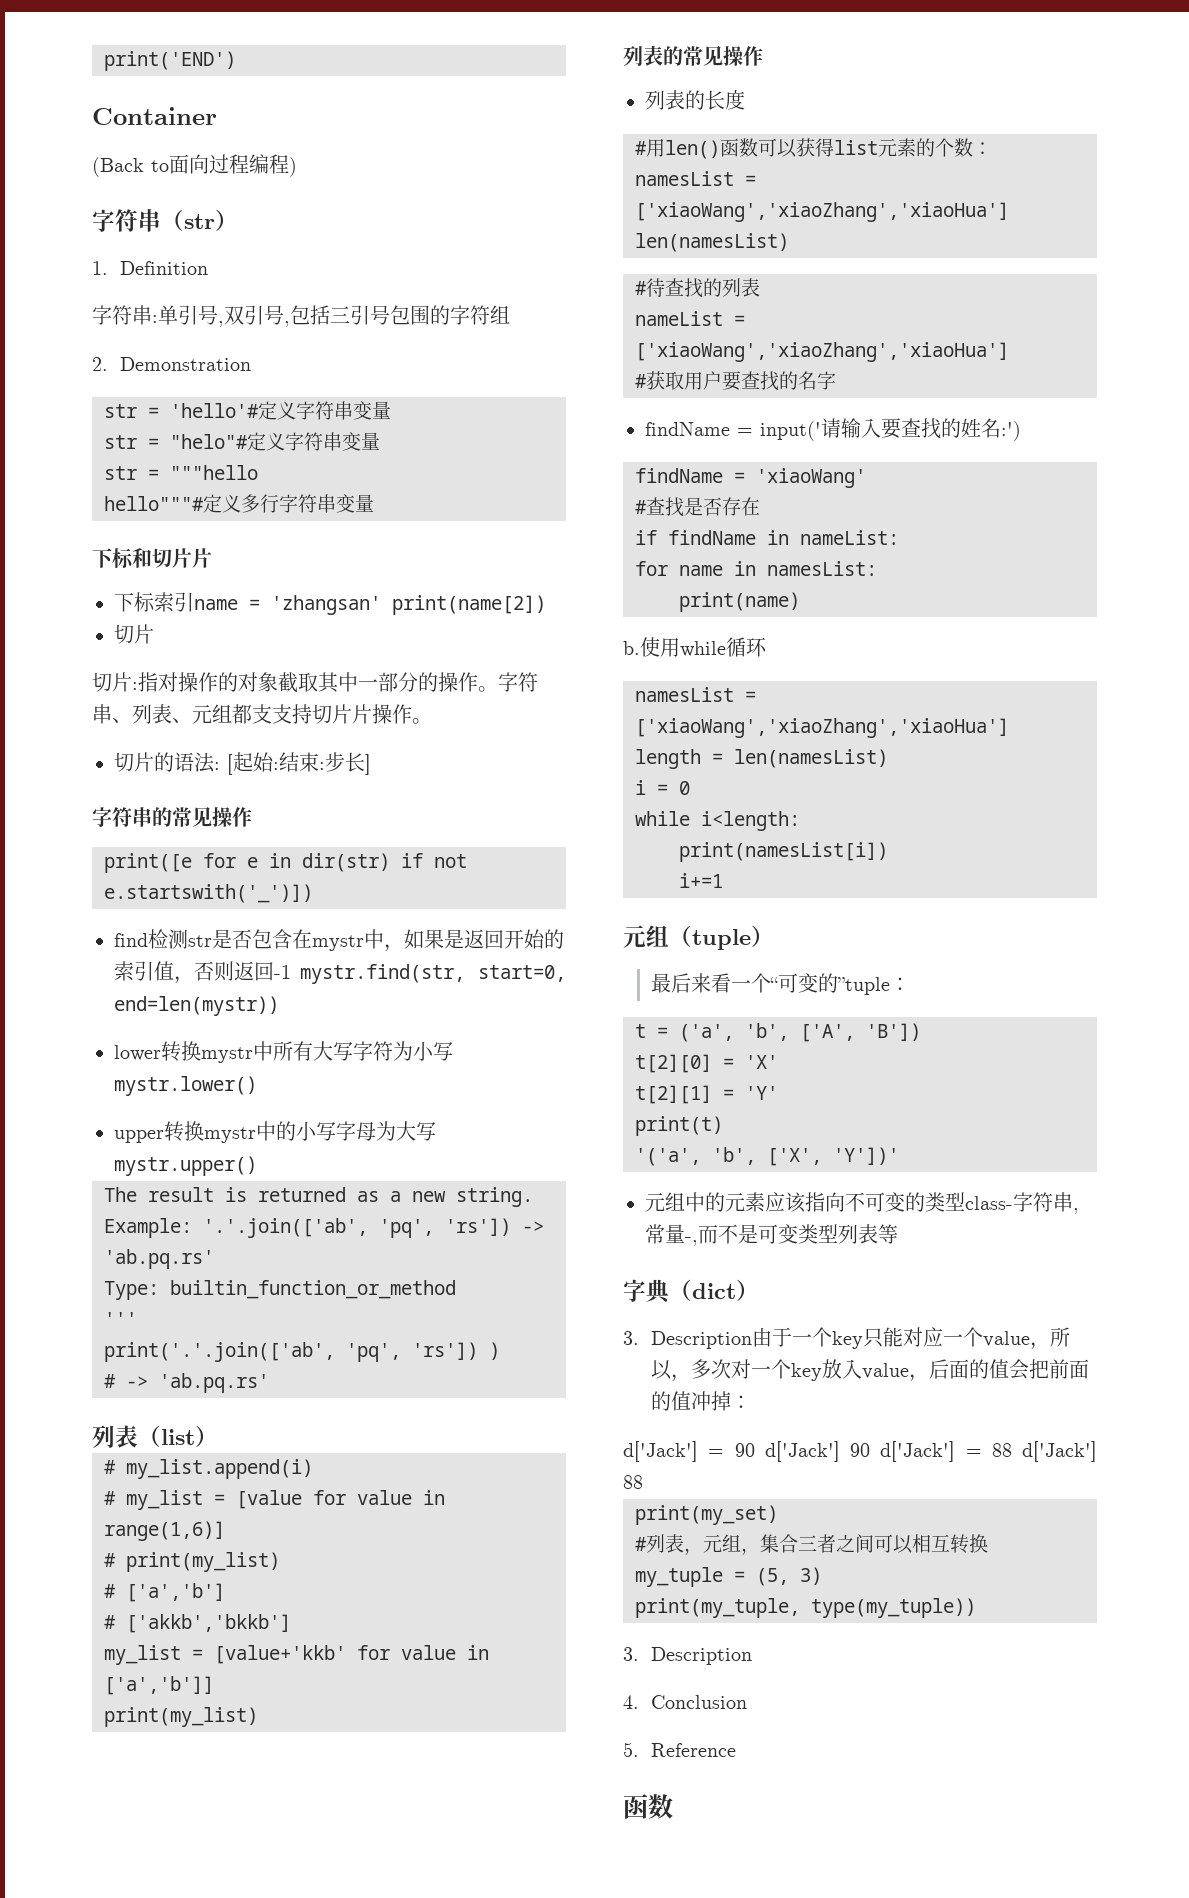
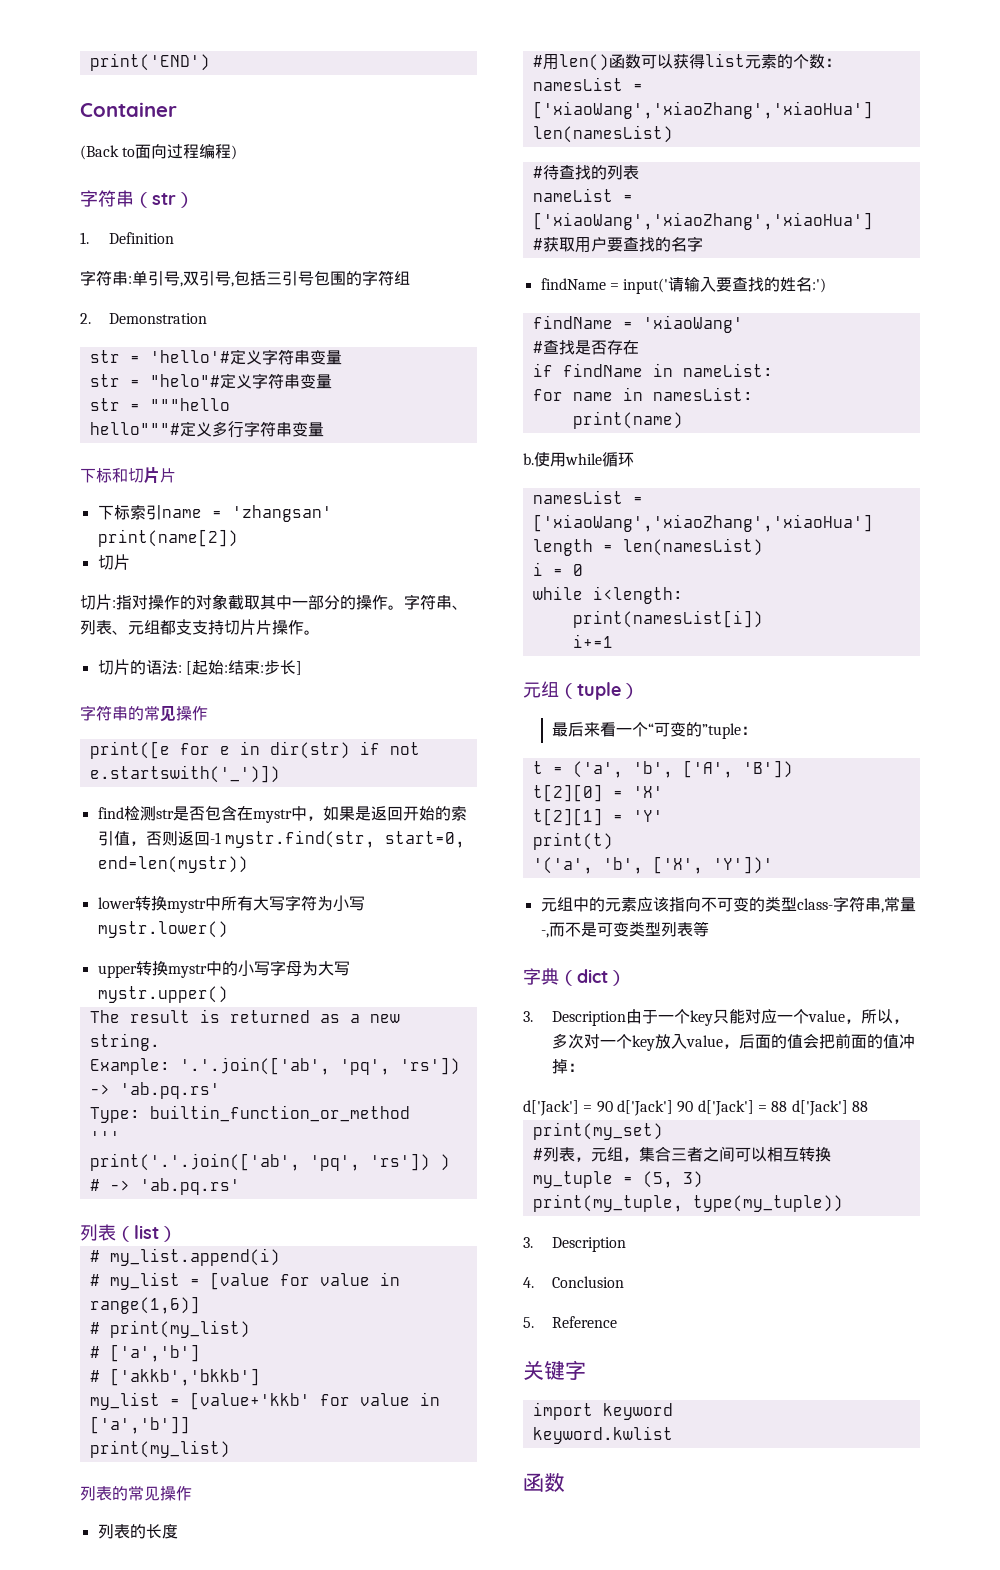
+ 关键字
+ import keyword
+ keyword.kwlist

